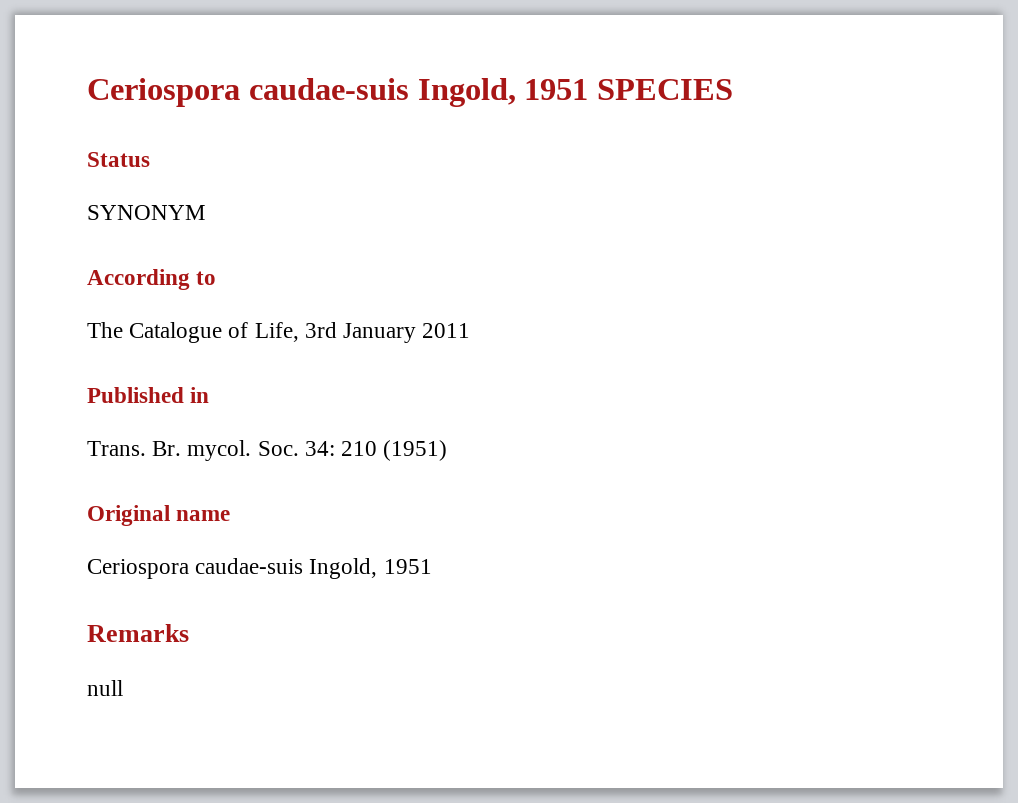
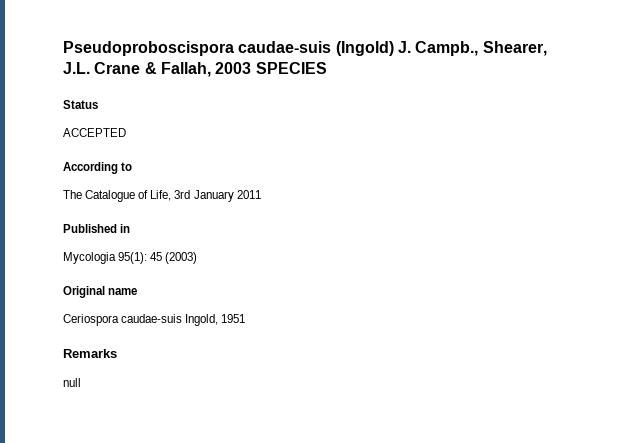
- Ceriospora caudae-suis Ingold, 1951 SPECIES
+ Pseudoproboscispora caudae-suis (Ingold) J. Campb., Shearer, J.L. Crane & Fallah, 2003 SPECIES
- SYNONYM
+ ACCEPTED
- Trans. Br. mycol. Soc. 34: 210 (1951)
+ Mycologia 95(1): 45 (2003)

